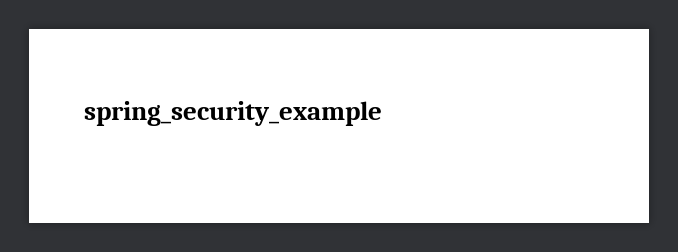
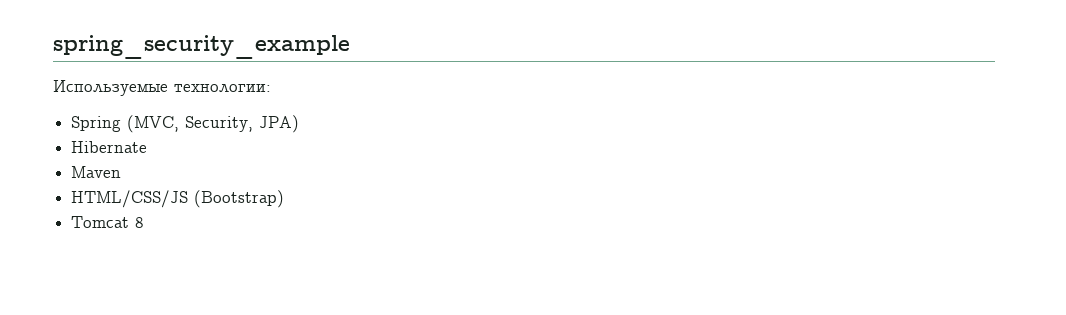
+ Используемые технологии:
+ Spring (MVC, Security, JPA)
+ Hibernate
+ Maven
+ HTML/CSS/JS (Bootstrap)
+ Tomcat 8

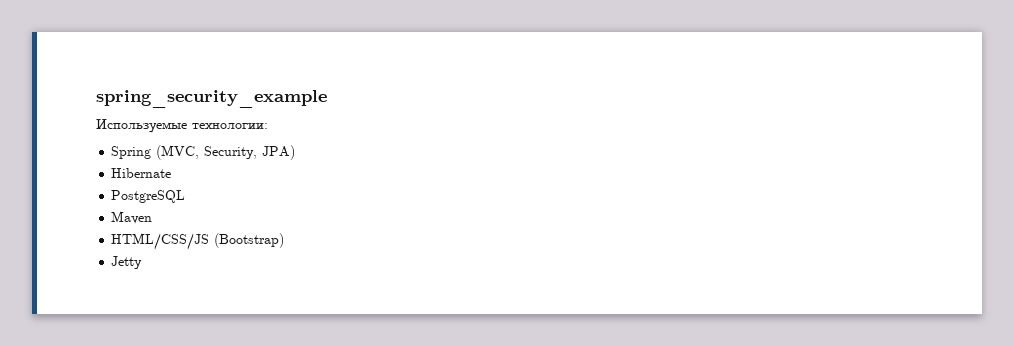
+ PostgreSQL
- Tomcat 8
+ Jetty

